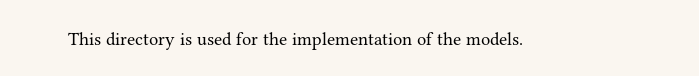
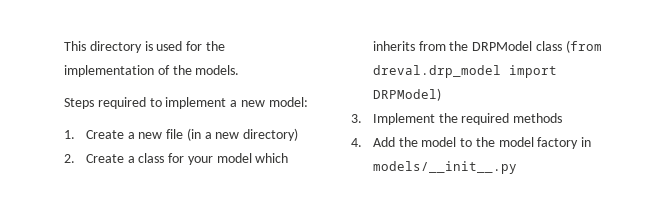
+ Steps required to implement a new model:
+ 1. Create a new file (in a new directory)
+ 2. Create a class for your model which inherits from the DRPModel class (from dreval.drp_model import DRPModel)
+ 3. Implement the required methods
+ 4. Add the model to the model factory in models/__init__.py

